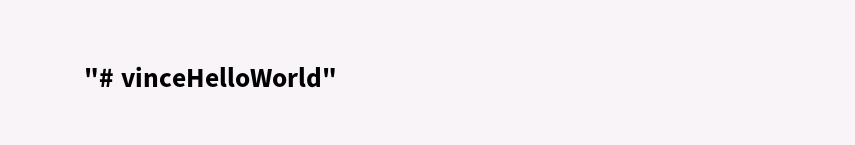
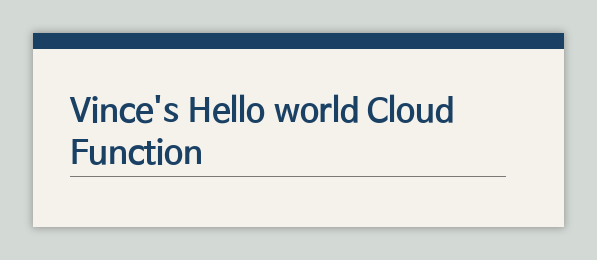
- "# vinceHelloWorld"
+ Vince's Hello world Cloud Function

